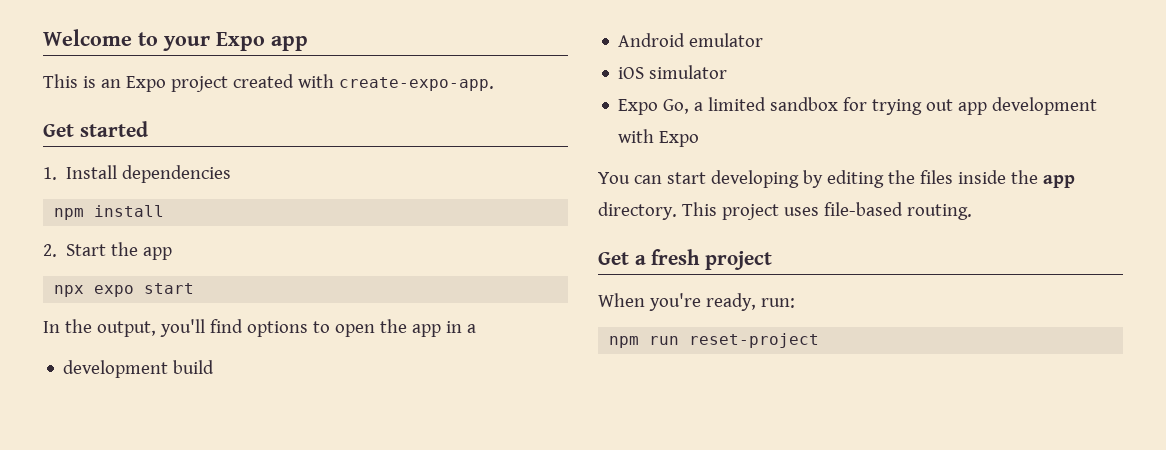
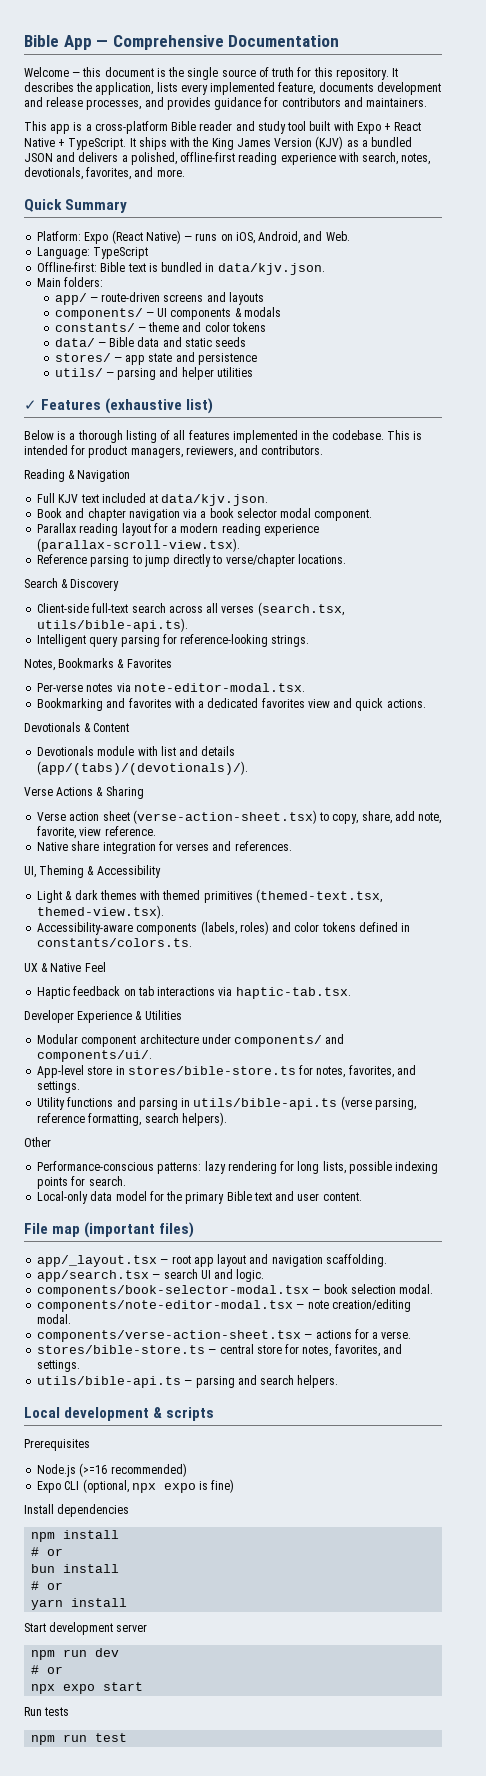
- Welcome to your Expo app
- This is an Expo project created with create-expo-app.
- Get started
- 1. Install dependencies
+ Bible App — Comprehensive Documentation
+ Welcome — this document is the single source of truth for this repository. It describes the application, lists every implemented feature, documents development and release processes, and provides guidance for contributors and maintainers.
+ This app is a cross-platform Bible reader and study tool built with Expo + React Native + TypeScript. It ships with the King James Version (KJV) as a bundled JSON and delivers a polished, offline-first reading experience with search, notes, devotionals, favorites, and more.
+ Quick Summary
+ Platform: Expo (React Native) — runs on iOS, Android, and Web.
+ Language: TypeScript
+ Offline-first: Bible text is bundled in data/kjv.json.
+ Main folders:
+ app/ — route-driven screens and layouts
+ components/ — UI components & modals
+ constants/ — theme and color tokens
+ data/ — Bible data and static seeds
+ stores/ — app state and persistence
+ utils/ — parsing and helper utilities
+ ✓ Features (exhaustive list)
+ Below is a thorough listing of all features implemented in the codebase. This is intended for product managers, reviewers, and contributors.
+ Reading & Navigation
+ Full KJV text included at data/kjv.json.
+ Book and chapter navigation via a book selector modal component.
+ Parallax reading layout for a modern reading experience (parallax-scroll-view.tsx).
+ Reference parsing to jump directly to verse/chapter locations.
+ Search & Discovery
+ Client-side full-text search across all verses (search.tsx, utils/bible-api.ts).
+ Intelligent query parsing for reference-looking strings.
+ Notes, Bookmarks & Favorites
+ Per-verse notes via note-editor-modal.tsx.
+ Bookmarking and favorites with a dedicated favorites view and quick actions.
+ Devotionals & Content
+ Devotionals module with list and details (app/(tabs)/(devotionals)/).
+ Verse Actions & Sharing
+ Verse action sheet (verse-action-sheet.tsx) to copy, share, add note, favorite, view reference.
+ Native share integration for verses and references.
+ UI, Theming & Accessibility
+ Light & dark themes with themed primitives (themed-text.tsx, themed-view.tsx).
+ Accessibility-aware components (labels, roles) and color tokens defined in constants/colors.ts.
+ UX & Native Feel
+ Haptic feedback on tab interactions via haptic-tab.tsx.
+ Developer Experience & Utilities
+ Modular component architecture under components/ and components/ui/.
+ App-level store in stores/bible-store.ts for notes, favorites, and settings.
+ Utility functions and parsing in utils/bible-api.ts (verse parsing, reference formatting, search helpers).
+ Other
+ Performance-conscious patterns: lazy rendering for long lists, possible indexing points for search.
+ Local-only data model for the primary Bible text and user content.
+ File map (important files)
+ app/_layout.tsx — root app layout and navigation scaffolding.
+ app/search.tsx — search UI and logic.
+ components/book-selector-modal.tsx — book selection modal.
+ components/note-editor-modal.tsx — note creation/editing modal.
+ components/verse-action-sheet.tsx — actions for a verse.
+ stores/bible-store.ts — central store for notes, favorites, and settings.
+ utils/bible-api.ts — parsing and search helpers.
+ Local development & scripts
+ Prerequisites
+ Node.js (>=16 recommended)
+ Expo CLI (optional, npx expo is fine)
+ Install dependencies
  npm install
- 2. Start the app
+ # or
+ bun install
+ # or
+ yarn install
+ Start development server
+ npm run dev
+ # or
  npx expo start
- In the output, you'll find options to open the app in a
- development build
- Android emulator
- iOS simulator
- Expo Go, a limited sandbox for trying out app development with Expo
- You can start developing by editing the files inside the app directory. This project uses file-based routing.
- Get a fresh project
- When you're ready, run:
- npm run reset-project
+ Run tests
+ npm run test

